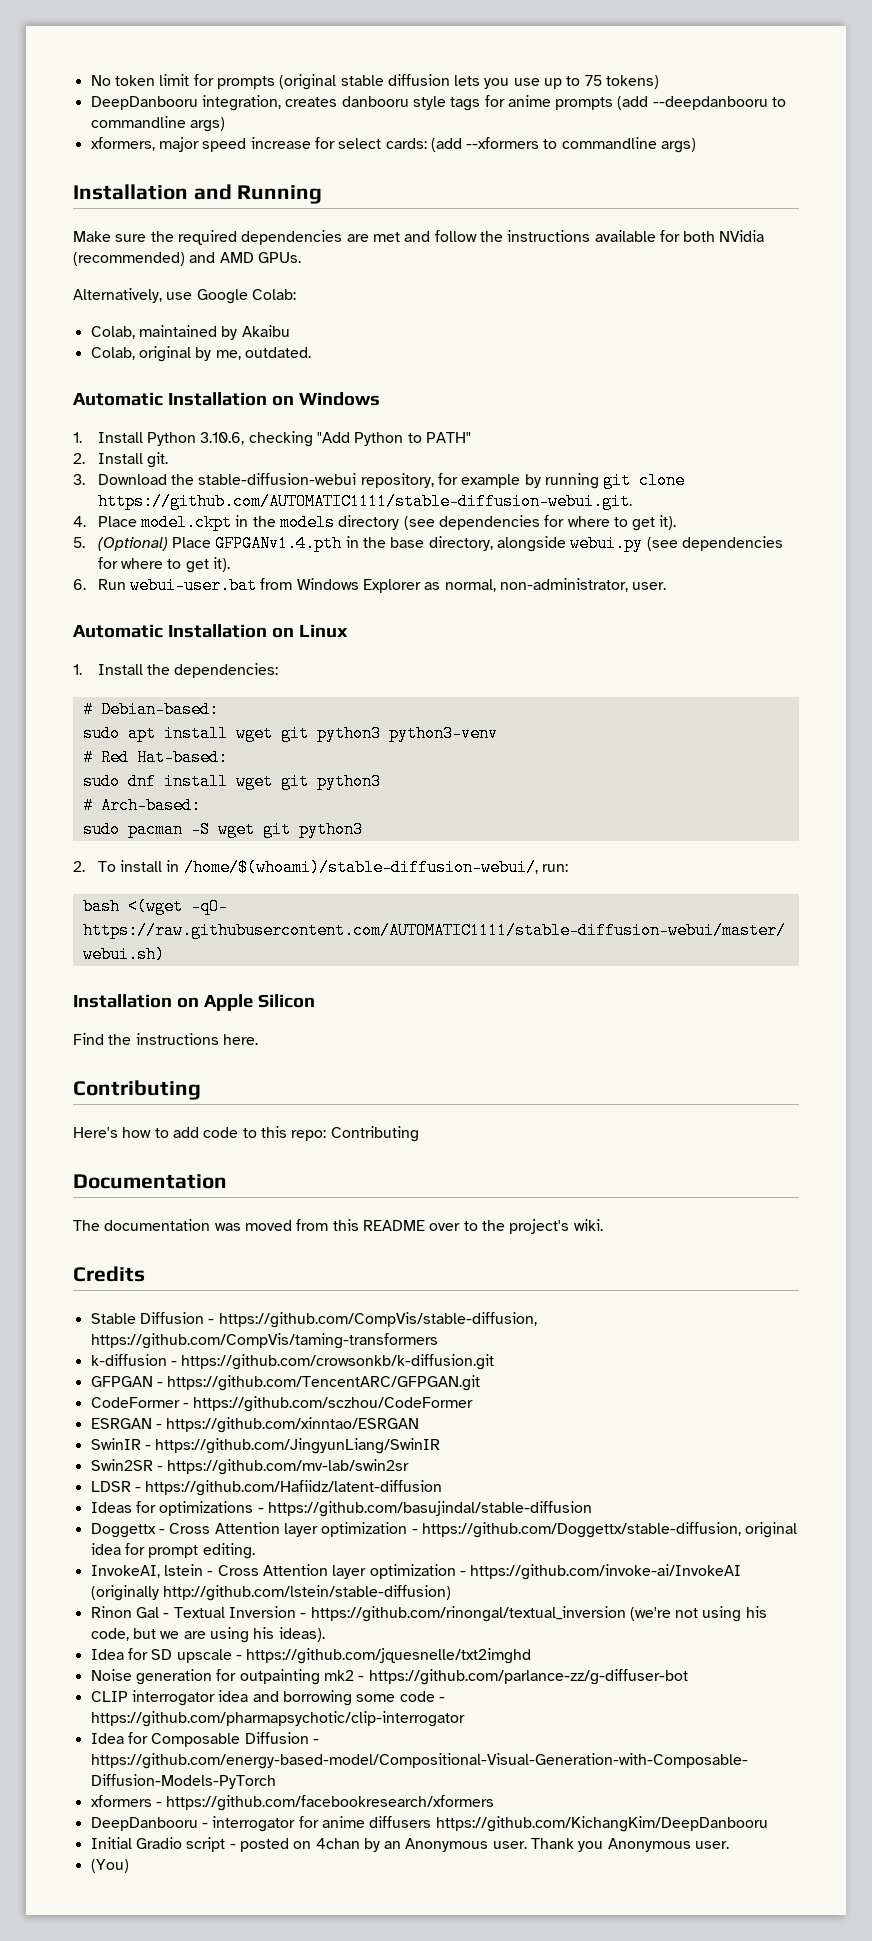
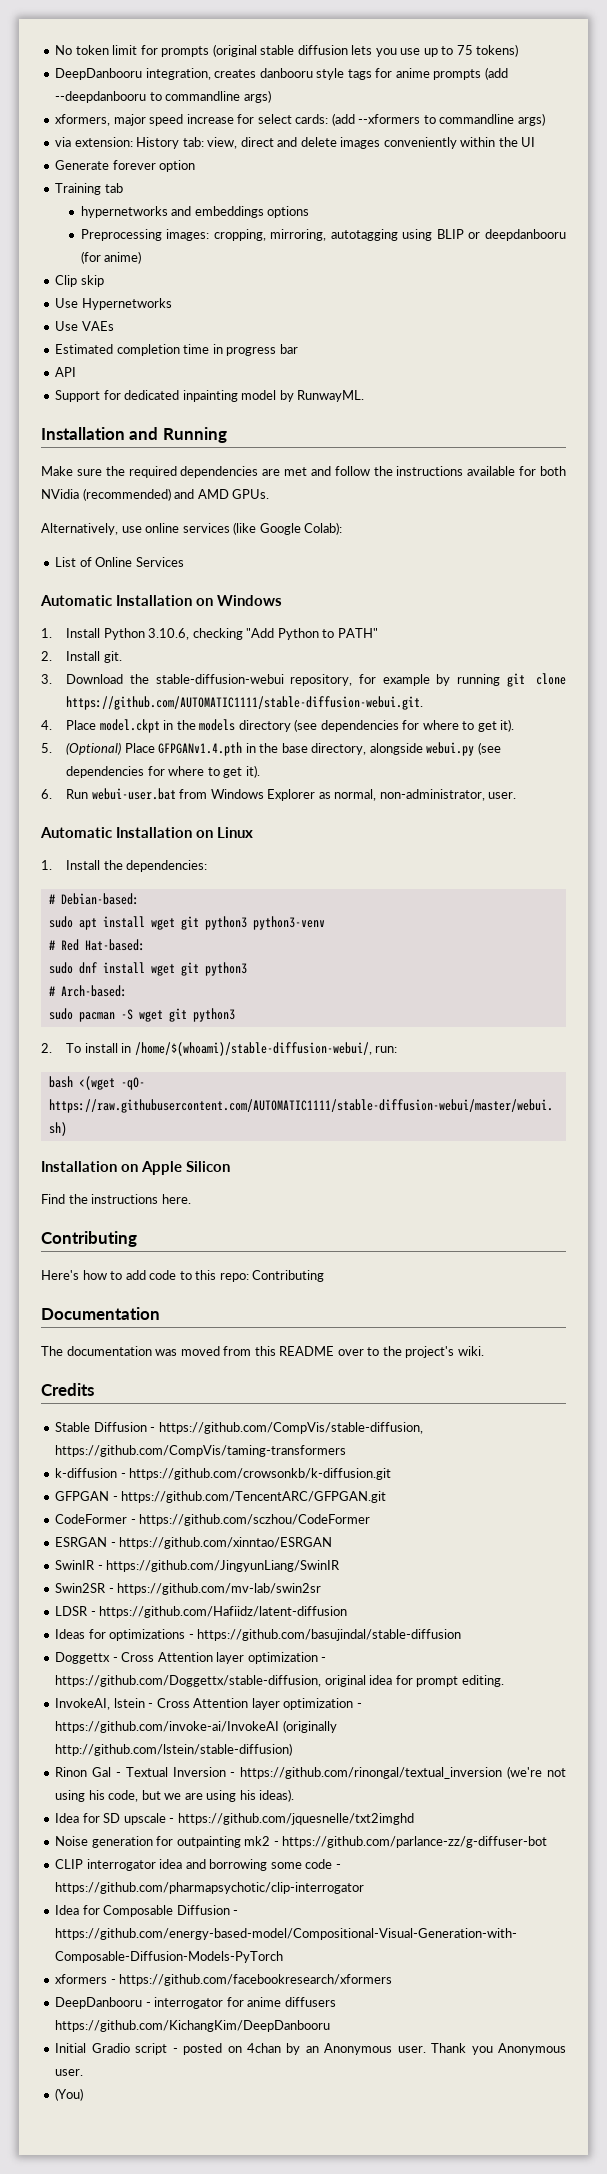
+ via extension: History tab: view, direct and delete images conveniently within the UI
+ Generate forever option
+ Training tab
+ hypernetworks and embeddings options
+ Preprocessing images: cropping, mirroring, autotagging using BLIP or deepdanbooru (for anime)
+ Clip skip
+ Use Hypernetworks
+ Use VAEs
+ Estimated completion time in progress bar
+ API
+ Support for dedicated inpainting model by RunwayML.
- Alternatively, use Google Colab:
- Colab, maintained by Akaibu
- Colab, original by me, outdated.
+ Alternatively, use online services (like Google Colab):
+ List of Online Services

